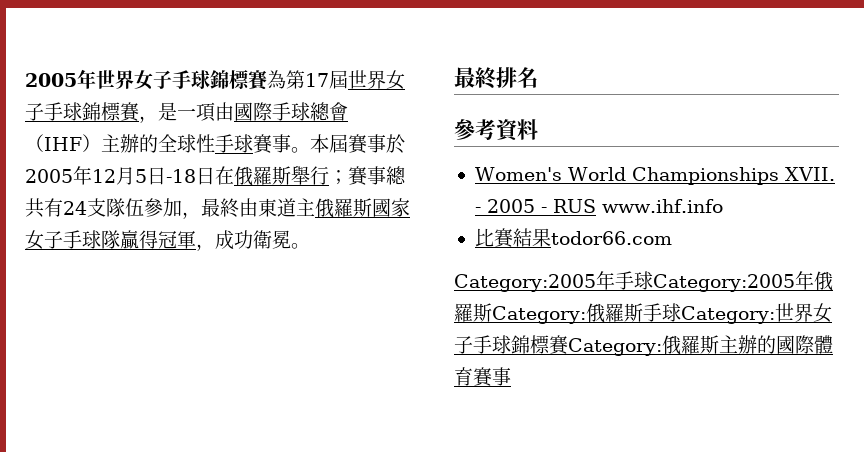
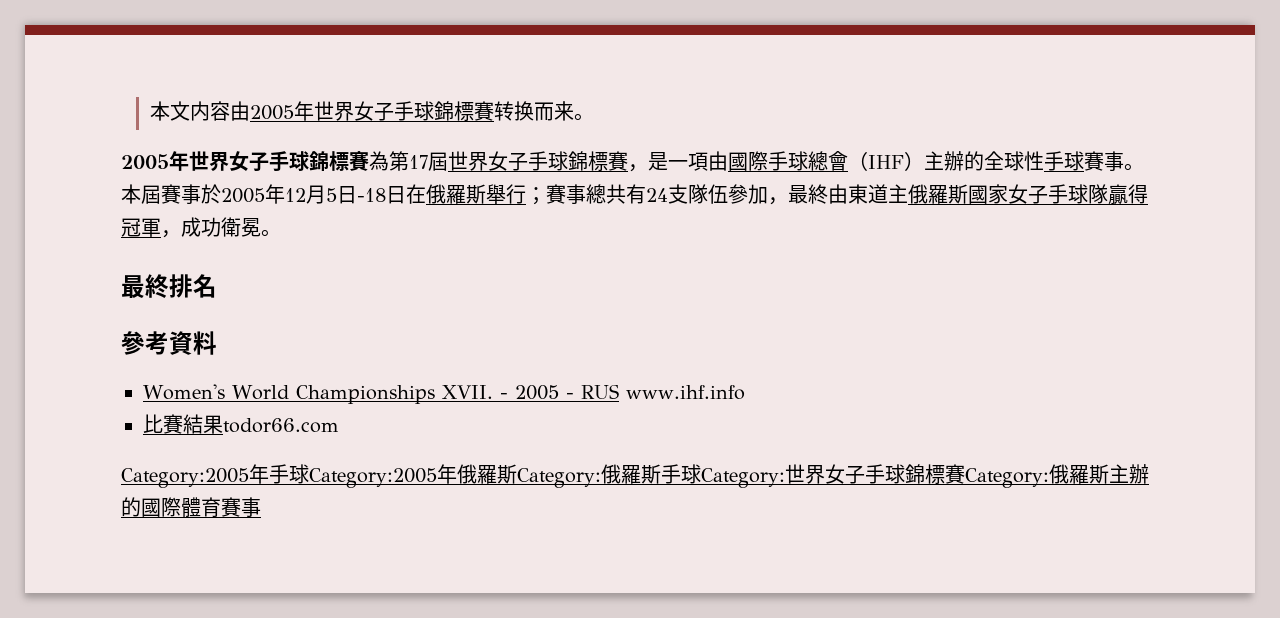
+ 本文内容由2005年世界女子手球錦標賽转换而来。

